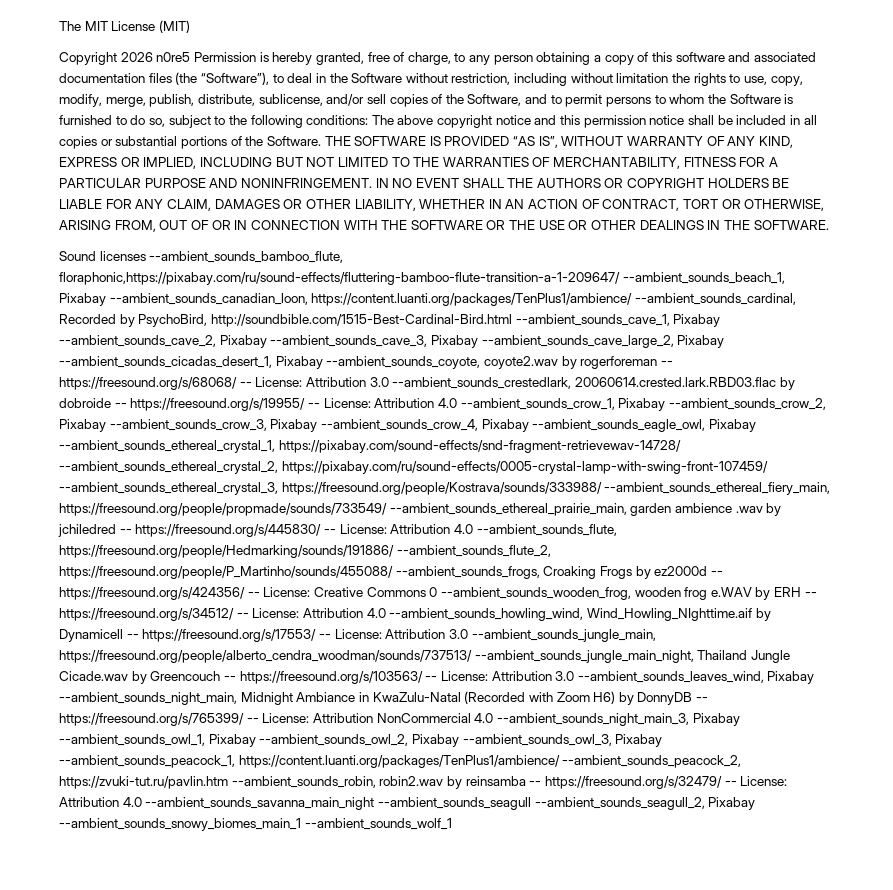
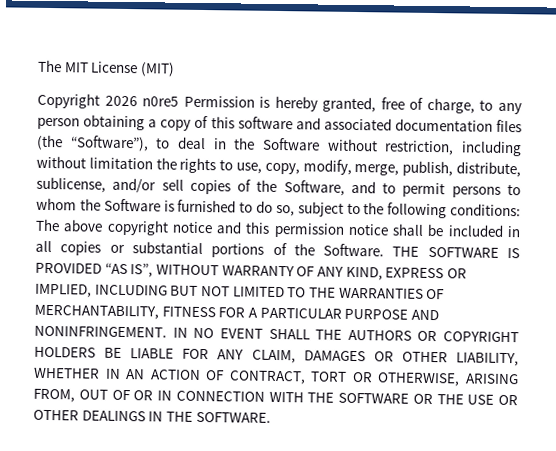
- Sound licenses --ambient_sounds_bamboo_flute, floraphonic,https://pixabay.com/ru/sound-effects/fluttering-bamboo-flute-transition-a-1-209647/ --ambient_sounds_beach_1, Pixabay --ambient_sounds_canadian_loon, https://content.luanti.org/packages/TenPlus1/ambience/ --ambient_sounds_cardinal, Recorded by PsychoBird, http://soundbible.com/1515-Best-Cardinal-Bird.html --ambient_sounds_cave_1, Pixabay --ambient_sounds_cave_2, Pixabay --ambient_sounds_cave_3, Pixabay --ambient_sounds_cave_large_2, Pixabay --ambient_sounds_cicadas_desert_1, Pixabay --ambient_sounds_coyote, coyote2.wav by rogerforeman -- https://freesound.org/s/68068/ -- License: Attribution 3.0 --ambient_sounds_crestedlark, 20060614.crested.lark.RBD03.flac by dobroide -- https://freesound.org/s/19955/ -- License: Attribution 4.0 --ambient_sounds_crow_1, Pixabay --ambient_sounds_crow_2, Pixabay --ambient_sounds_crow_3, Pixabay --ambient_sounds_crow_4, Pixabay --ambient_sounds_eagle_owl, Pixabay --ambient_sounds_ethereal_crystal_1, https://pixabay.com/sound-effects/snd-fragment-retrievewav-14728/ --ambient_sounds_ethereal_crystal_2, https://pixabay.com/ru/sound-effects/0005-crystal-lamp-with-swing-front-107459/ --ambient_sounds_ethereal_crystal_3, https://freesound.org/people/Kostrava/sounds/333988/ --ambient_sounds_ethereal_fiery_main, https://freesound.org/people/propmade/sounds/733549/ --ambient_sounds_ethereal_prairie_main, garden ambience .wav by jchiledred -- https://freesound.org/s/445830/ -- License: Attribution 4.0 --ambient_sounds_flute, https://freesound.org/people/Hedmarking/sounds/191886/ --ambient_sounds_flute_2, https://freesound.org/people/P_Martinho/sounds/455088/ --ambient_sounds_frogs, Croaking Frogs by ez2000d -- https://freesound.org/s/424356/ -- License: Creative Commons 0 --ambient_sounds_wooden_frog, wooden frog e.WAV by ERH -- https://freesound.org/s/34512/ -- License: Attribution 4.0 --ambient_sounds_howling_wind, Wind_Howling_NIghttime.aif by Dynamicell -- https://freesound.org/s/17553/ -- License: Attribution 3.0 --ambient_sounds_jungle_main, https://freesound.org/people/alberto_cendra_woodman/sounds/737513/ --ambient_sounds_jungle_main_night, Thailand Jungle Cicade.wav by Greencouch -- https://freesound.org/s/103563/ -- License: Attribution 3.0 --ambient_sounds_leaves_wind, Pixabay --ambient_sounds_night_main, Midnight Ambiance in KwaZulu-Natal (Recorded with Zoom H6) by DonnyDB -- https://freesound.org/s/765399/ -- License: Attribution NonCommercial 4.0 --ambient_sounds_night_main_3, Pixabay --ambient_sounds_owl_1, Pixabay --ambient_sounds_owl_2, Pixabay --ambient_sounds_owl_3, Pixabay --ambient_sounds_peacock_1, https://content.luanti.org/packages/TenPlus1/ambience/ --ambient_sounds_peacock_2, https://zvuki-tut.ru/pavlin.htm --ambient_sounds_robin, robin2.wav by reinsamba -- https://freesound.org/s/32479/ -- License: Attribution 4.0 --ambient_sounds_savanna_main_night --ambient_sounds_seagull --ambient_sounds_seagull_2, Pixabay --ambient_sounds_snowy_biomes_main_1 --ambient_sounds_wolf_1

